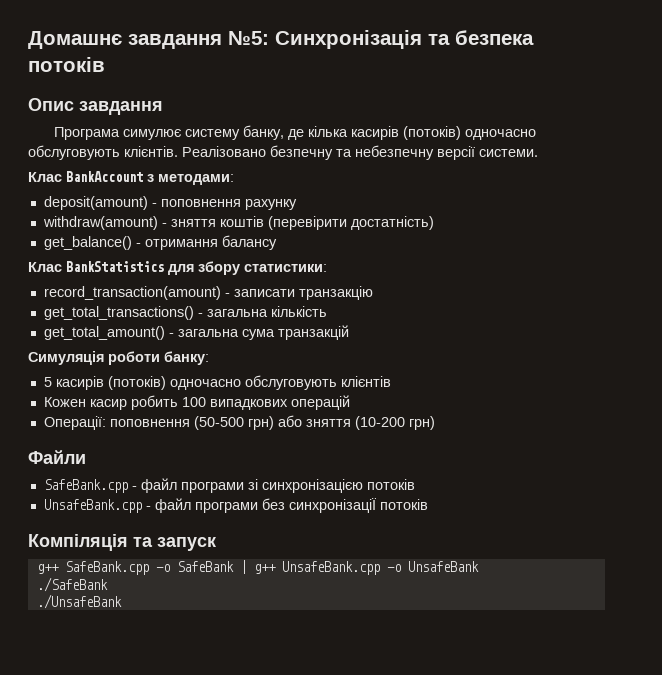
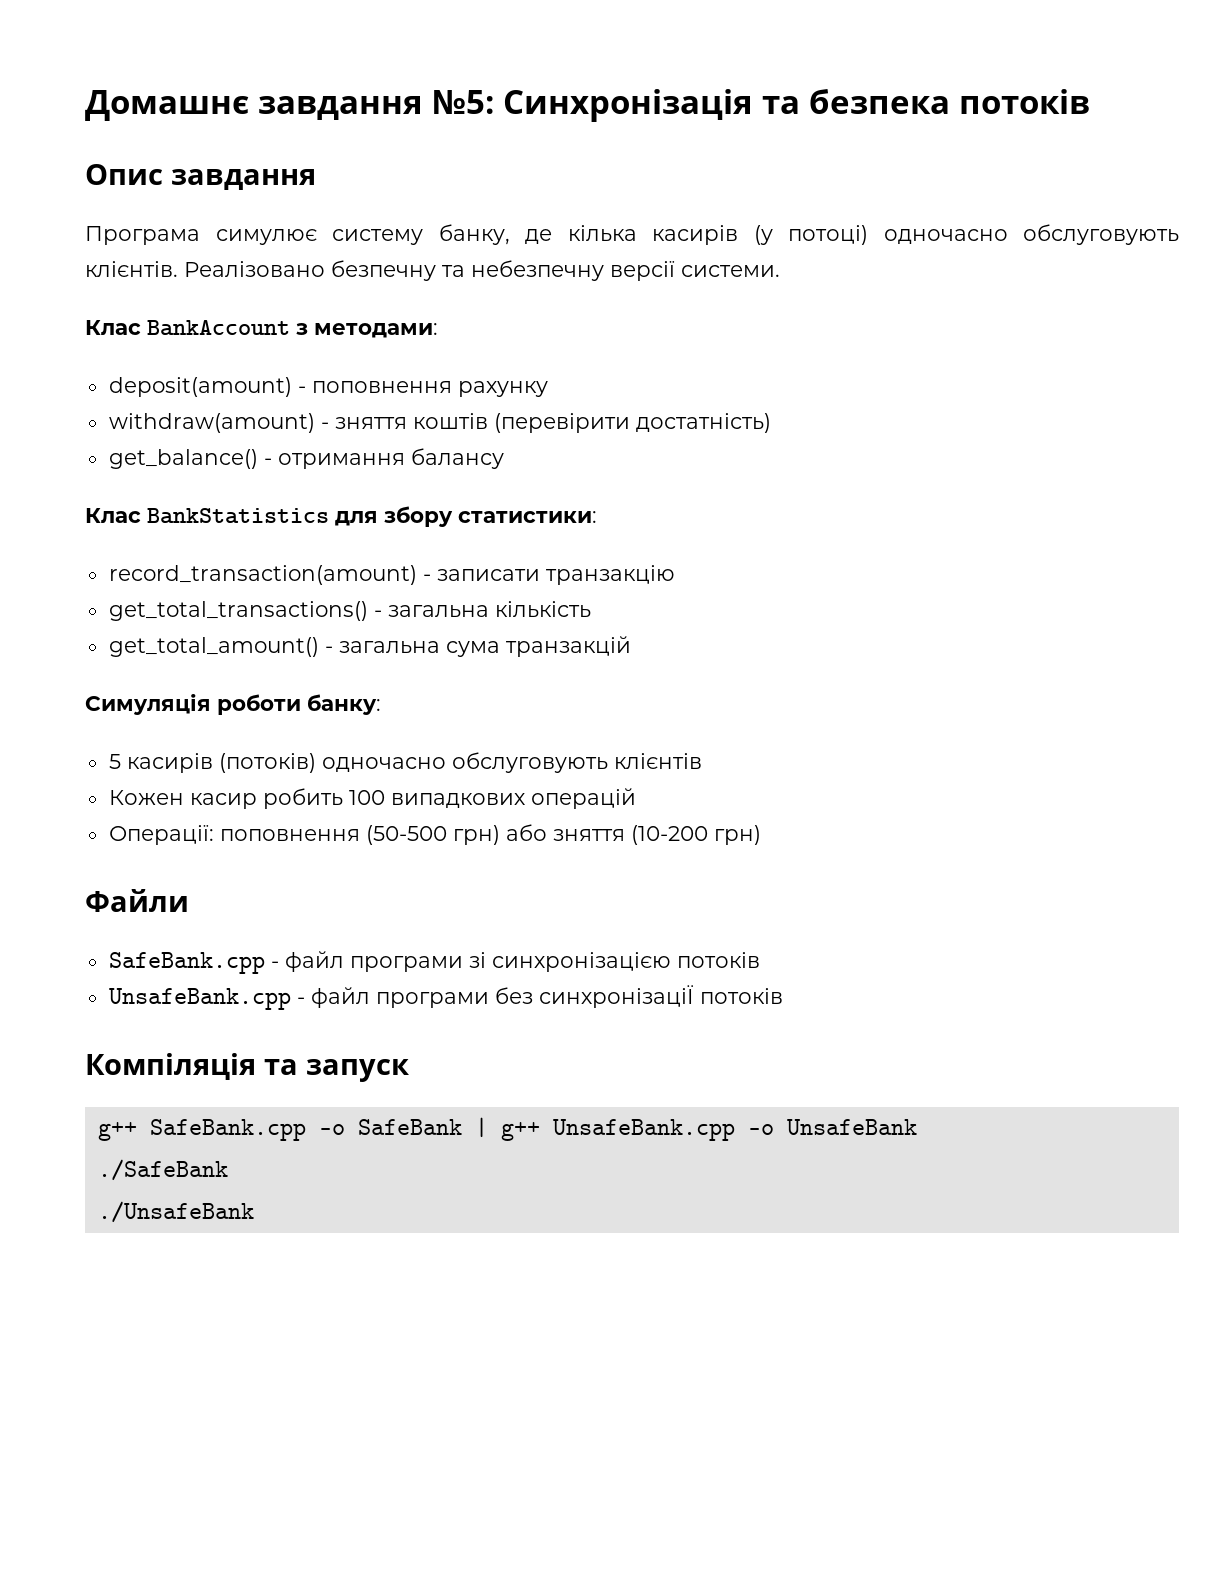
- Програма симулює систему банку, де кілька касирів (потоків) одночасно обслуговують клієнтів.
+ Програма симулює систему банку, де кілька касирів (у потоці) одночасно обслуговують клієнтів.

